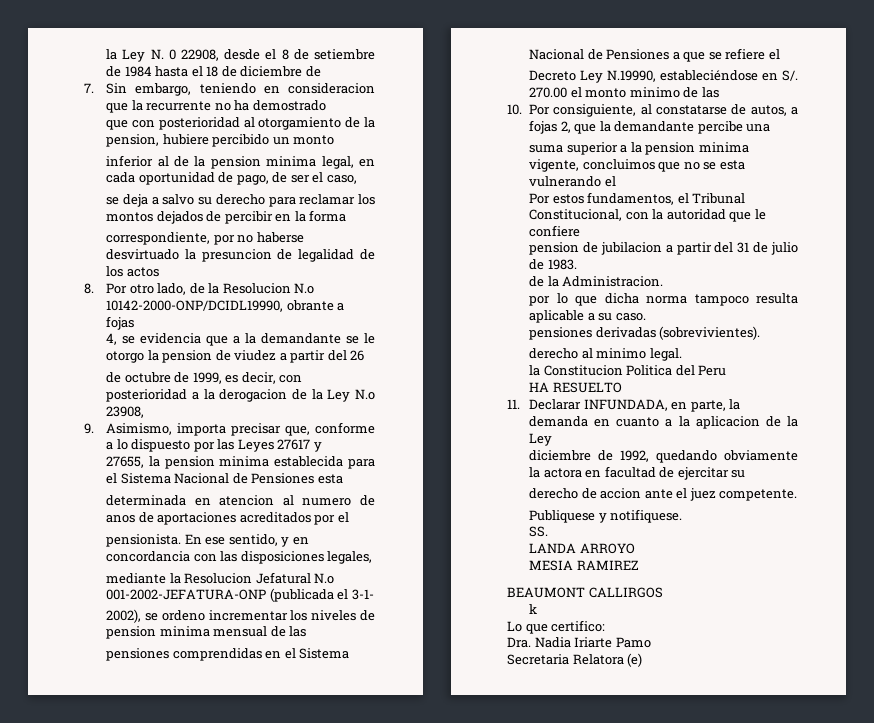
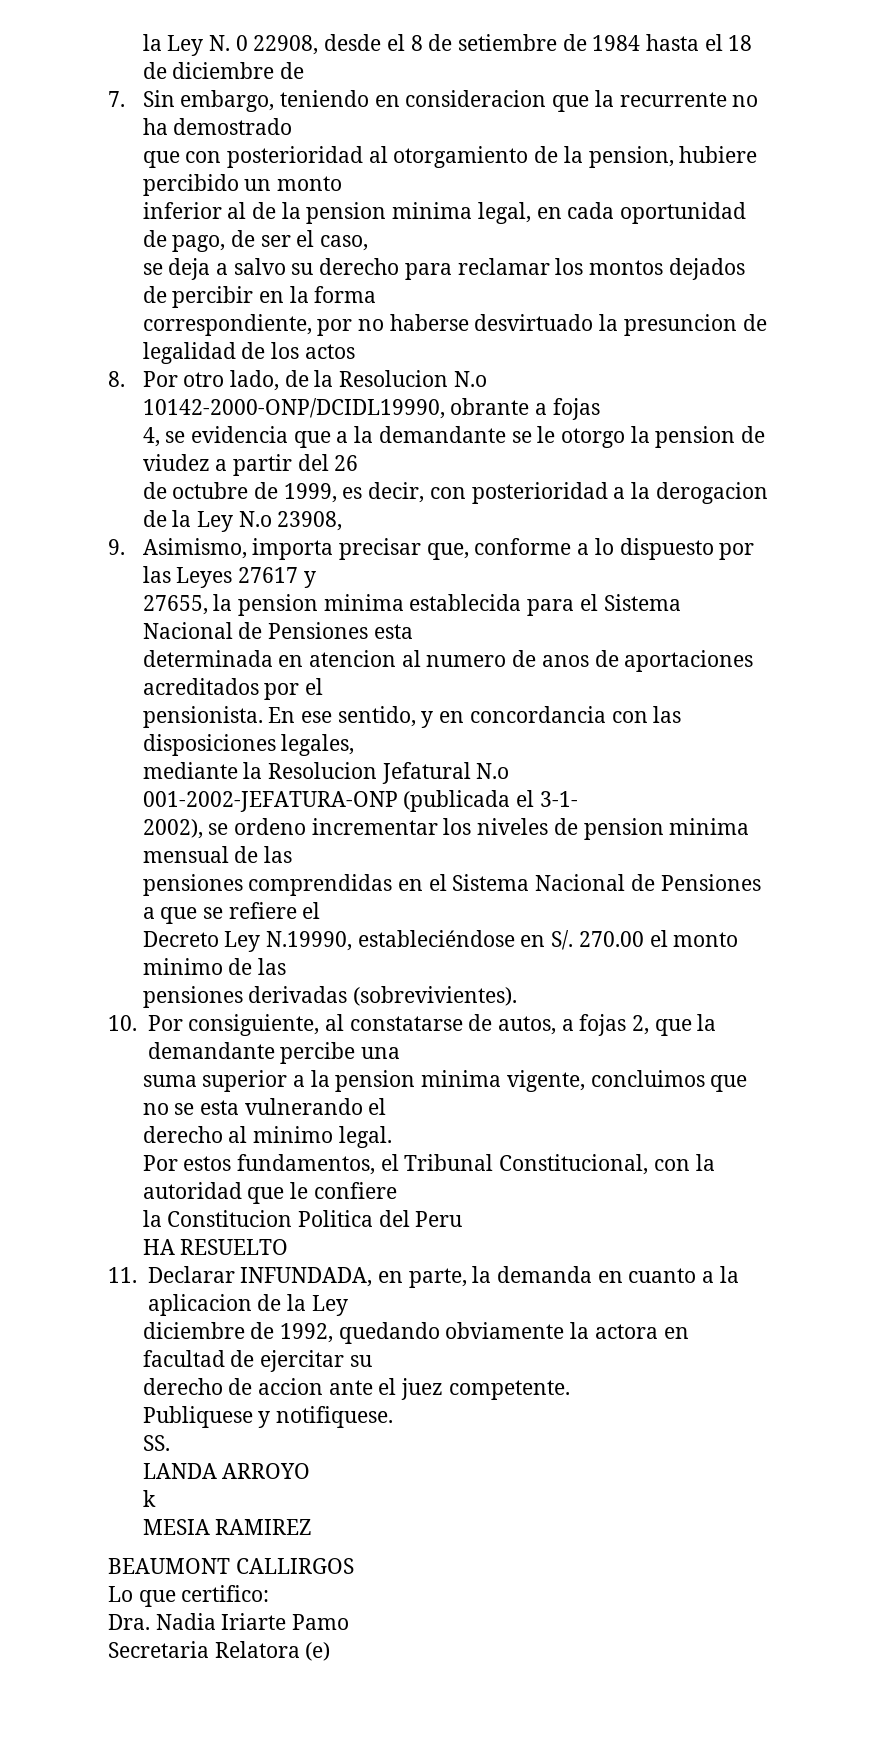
+ pensiones derivadas (sobrevivientes).
+ derecho al minimo legal.
- pension de jubilacion a partir del 31 de julio de 1983.
- de la Administracion.
- por lo que dicha norma tampoco resulta aplicable a su caso.
- pensiones derivadas (sobrevivientes).
- derecho al minimo legal.
+ k
- k

